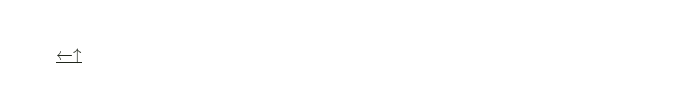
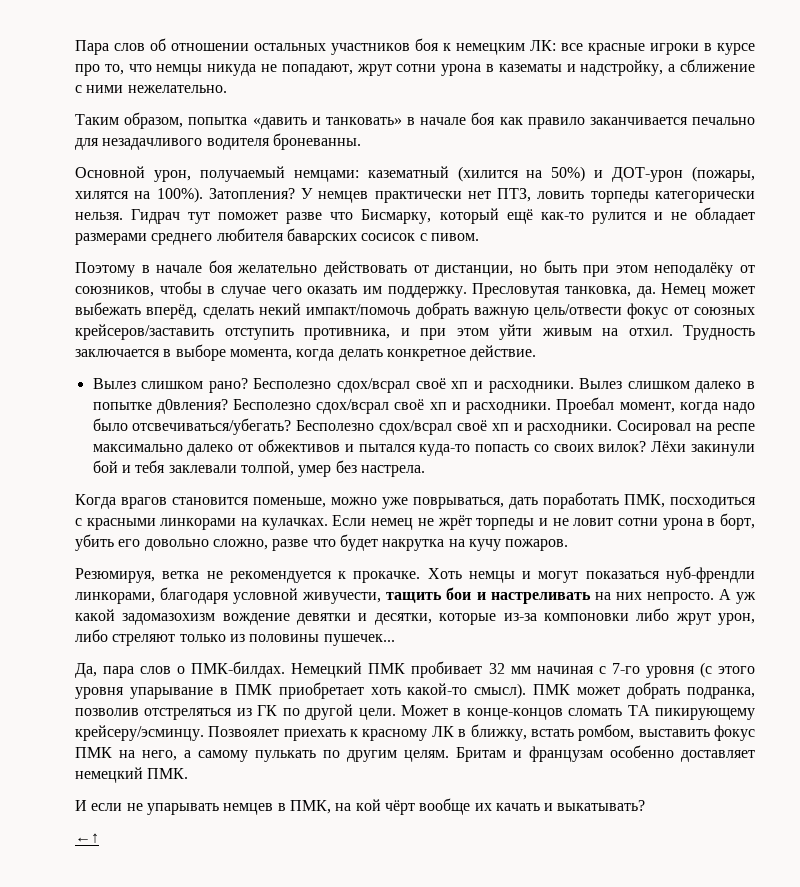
+ Пара слов об отношении остальных участников боя к немецким ЛК: все красные игроки в курсе про то, что немцы никуда не попадают, жрут сотни урона в казематы и надстройку, а сближение с ними нежелательно.
+ Таким образом, попытка «давить и танковать» в начале боя как правило заканчивается печально для незадачливого водителя броневанны.
+ Основной урон, получаемый немцами: казематный (хилится на 50%) и ДОТ-урон (пожары, хилятся на 100%). Затопления? У немцев практически нет ПТЗ, ловить торпеды категорически нельзя. Гидрач тут поможет разве что Бисмарку, который ещё как-то рулится и не обладает размерами среднего любителя баварских сосисок с пивом.
+ Поэтому в начале боя желательно действовать от дистанции, но быть при этом неподалёку от союзников, чтобы в случае чего оказать им поддержку. Пресловутая танковка, да. Немец может выбежать вперёд, сделать некий импакт/помочь добрать важную цель/отвести фокус от союзных крейсеров/заставить отступить противника, и при этом уйти живым на отхил. Трудность заключается в выборе момента, когда делать конкретное действие.
+ Вылез слишком рано? Бесполезно сдох/всрал своё хп и расходники. Вылез слишком далеко в попытке д0вления? Бесполезно сдох/всрал своё хп и расходники. Проебал момент, когда надо было отсвечиваться/убегать? Бесполезно сдох/всрал своё хп и расходники. Сосировал на респе максимально далеко от обжективов и пытался куда-то попасть со своих вилок? Лёхи закинули бой и тебя заклевали толпой, умер без настрела.
+ Когда врагов становится поменьше, можно уже поврываться, дать поработать ПМК, посходиться с красными линкорами на кулачках. Если немец не жрёт торпеды и не ловит сотни урона в борт, убить его довольно сложно, разве что будет накрутка на кучу пожаров.
+ Резюмируя, ветка не рекомендуется к прокачке. Хоть немцы и могут показаться нуб-френдли линкорами, благодаря условной живучести, тащить бои и настреливать на них непросто. А уж какой задомазохизм вождение девятки и десятки, которые из-за компоновки либо жрут урон, либо стреляют только из половины пушечек...
+ Да, пара слов о ПМК-билдах. Немецкий ПМК пробивает 32 мм начиная с 7-го уровня (с этого уровня упарывание в ПМК приобретает хоть какой-то смысл). ПМК может добрать подранка, позволив отстреляться из ГК по другой цели. Может в конце-концов сломать ТА пикирующему крейсеру/эсминцу. Позвоялет приехать к красному ЛК в ближку, встать ромбом, выставить фокус ПМК на него, а самому пулькать по другим целям. Бритам и французам особенно доставляет немецкий ПМК.
+ И если не упарывать немцев в ПМК, на кой чёрт вообще их качать и выкатывать?

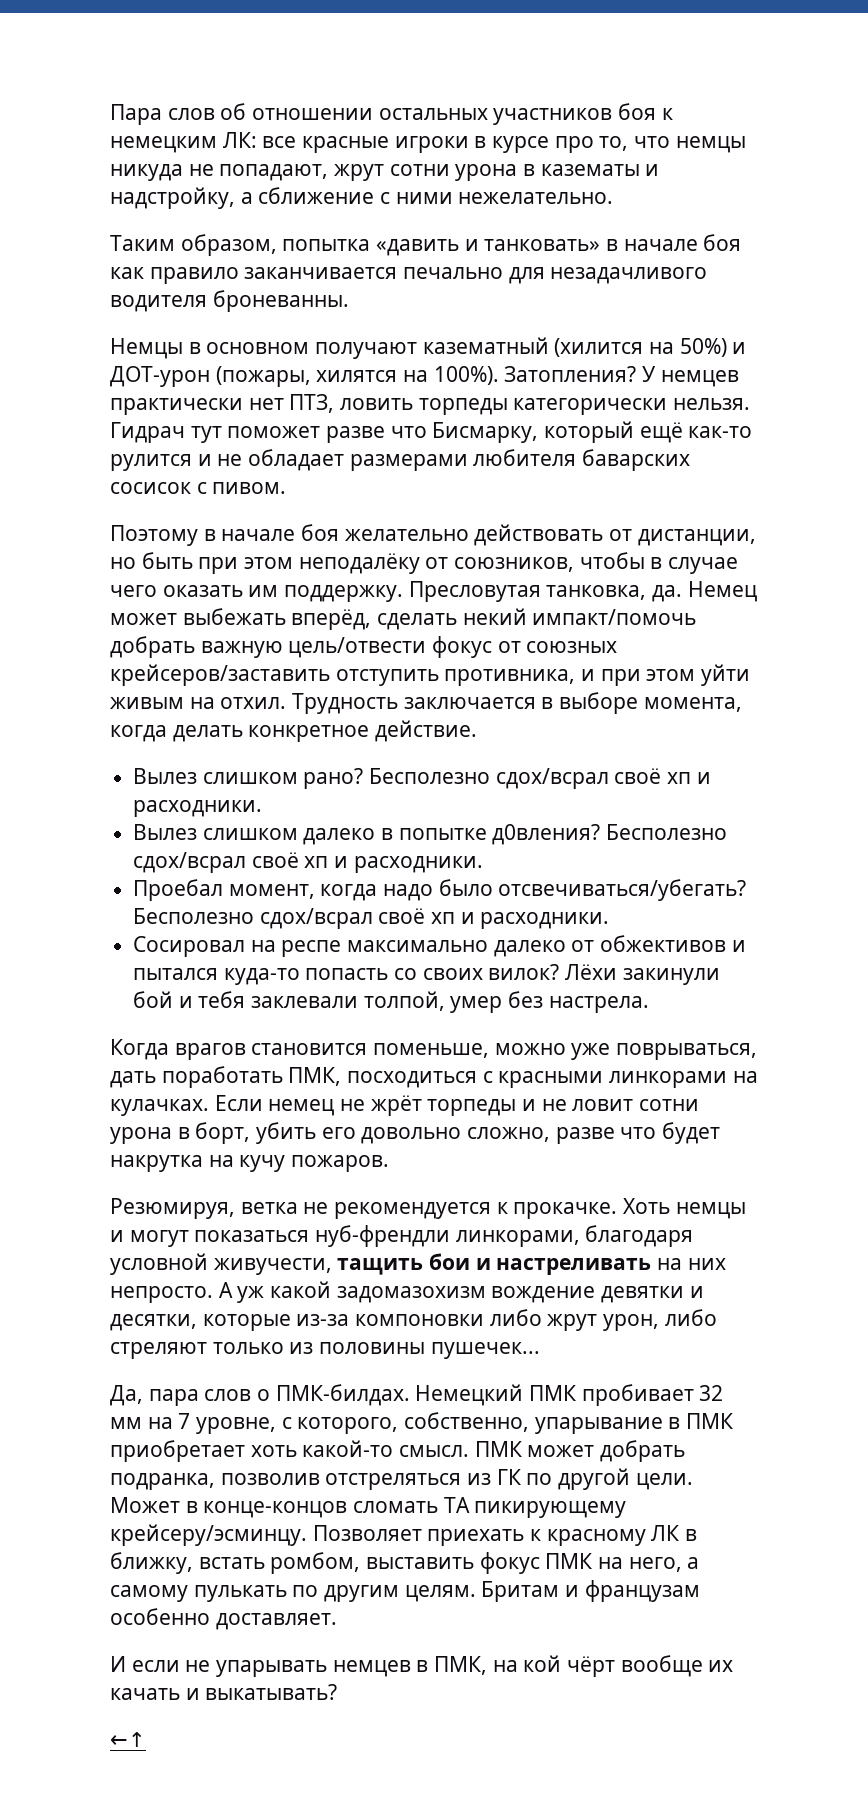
- Основной урон, получаемый немцами: казематный (хилится на 50%) и ДОТ-урон (пожары, хилятся на 100%).
+ Немцы в основном получают казематный (хилится на 50%) и ДОТ-урон (пожары, хилятся на 100%).
- Гидрач тут поможет разве что Бисмарку, который ещё как-то рулится и не обладает размерами среднего любителя баварских сосисок с пивом.
+ Гидрач тут поможет разве что Бисмарку, который ещё как-то рулится и не обладает размерами любителя баварских сосисок с пивом.
- Вылез слишком рано? Бесполезно сдох/всрал своё хп и расходники. Вылез слишком далеко в попытке д0вления? Бесполезно сдох/всрал своё хп и расходники. Проебал момент, когда надо было отсвечиваться/убегать? Бесполезно сдох/всрал своё хп и расходники. Сосировал на респе максимально далеко от обжективов и пытался куда-то попасть со своих вилок?
+ Вылез слишком рано? Бесполезно сдох/всрал своё хп и расходники.
+ Вылез слишком далеко в попытке д0вления? Бесполезно сдох/всрал своё хп и расходники.
+ Проебал момент, когда надо было отсвечиваться/убегать? Бесполезно сдох/всрал своё хп и расходники.
+ Сосировал на респе максимально далеко от обжективов и пытался куда-то попасть со своих вилок?
- Немецкий ПМК пробивает 32 мм начиная с 7-го уровня (с этого уровня упарывание в ПМК приобретает хоть какой-то смысл).
+ Немецкий ПМК пробивает 32 мм на 7 уровне, с которого, собственно, упарывание в ПМК приобретает хоть какой-то смысл.
- Позвоялет приехать к красному ЛК в ближку, встать ромбом, выставить фокус ПМК на него, а самому пулькать по другим целям.
+ Позволяет приехать к красному ЛК в ближку, встать ромбом, выставить фокус ПМК на него, а самому пулькать по другим целям.
- Бритам и французам особенно доставляет немецкий ПМК.
+ Бритам и французам особенно доставляет.

